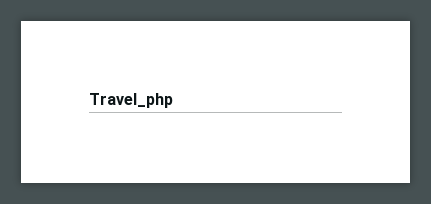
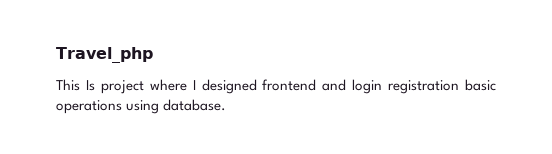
+ This Is project where I designed frontend and login registration basic operations using database.

